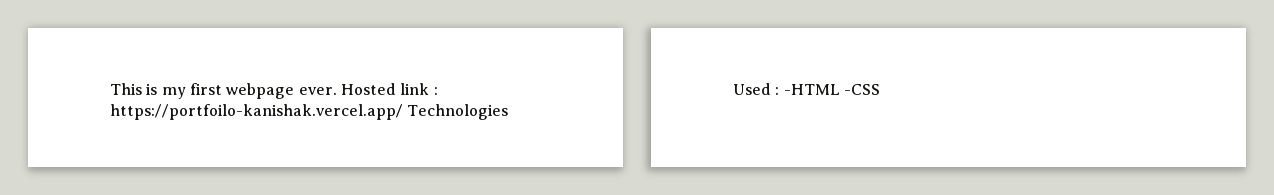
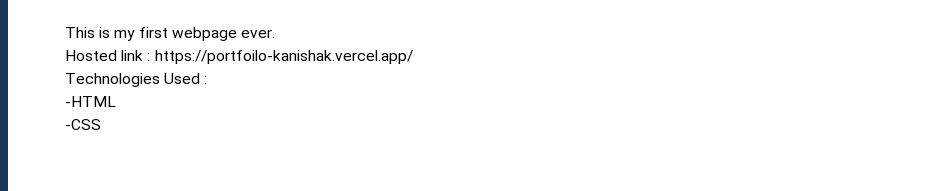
- This is my first webpage ever. Hosted link : https://portfoilo-kanishak.vercel.app/ Technologies Used : -HTML -CSS
+ This is my first webpage ever.
+ Hosted link : https://portfoilo-kanishak.vercel.app/
+ Technologies Used :
+ -HTML
+ -CSS

